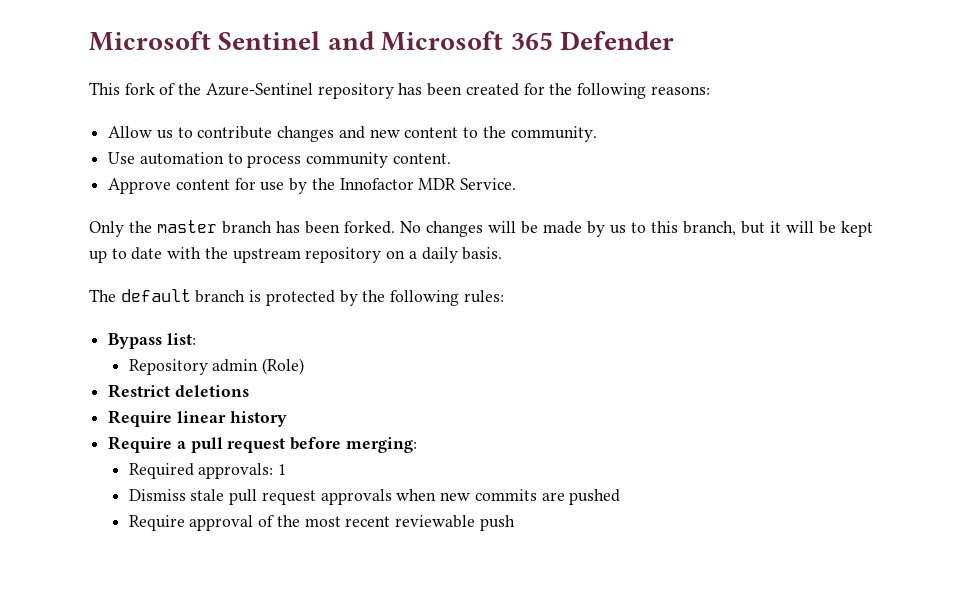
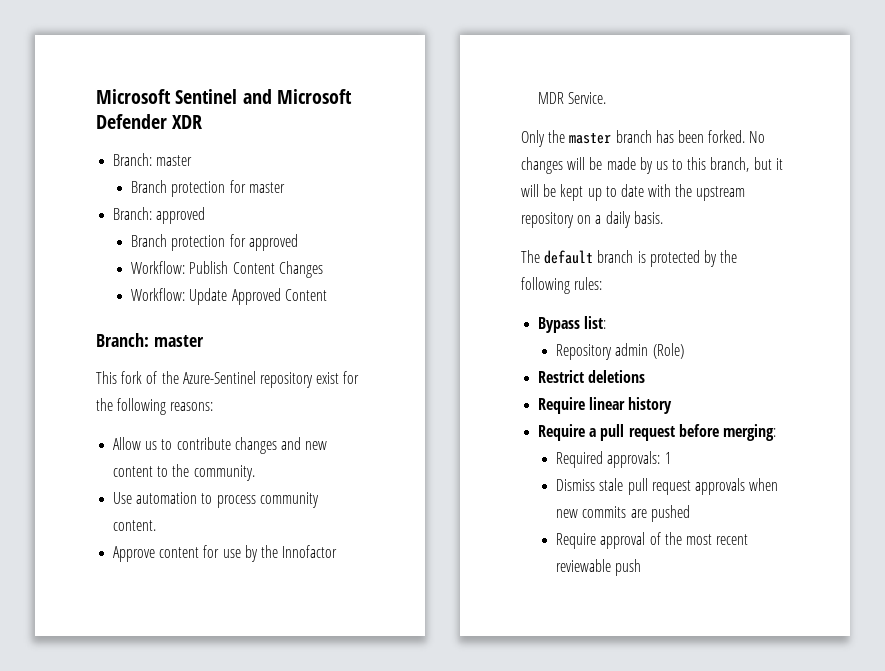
- Microsoft Sentinel and Microsoft 365 Defender
+ Microsoft Sentinel and Microsoft Defender XDR
+ Branch: master
+ Branch protection for master
+ Branch: approved
+ Branch protection for approved
+ Workflow: Publish Content Changes
+ Workflow: Update Approved Content
+ Branch: master
- This fork of the Azure-Sentinel repository has been created for the following reasons:
+ This fork of the Azure-Sentinel repository exist for the following reasons:

